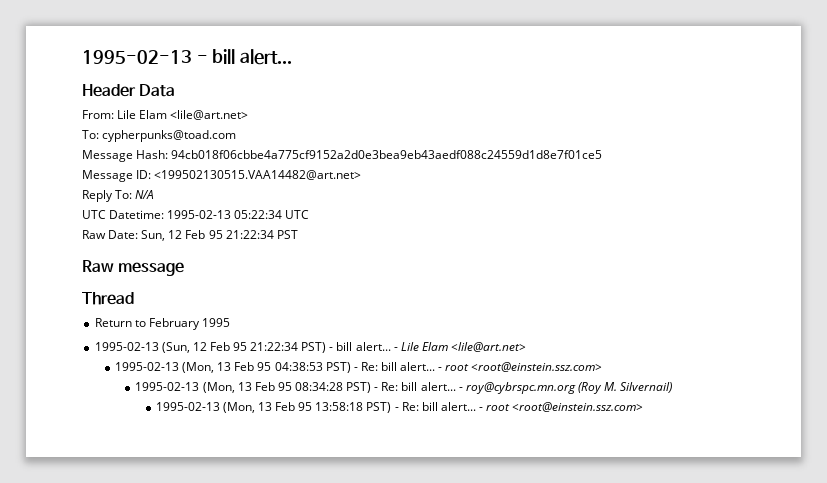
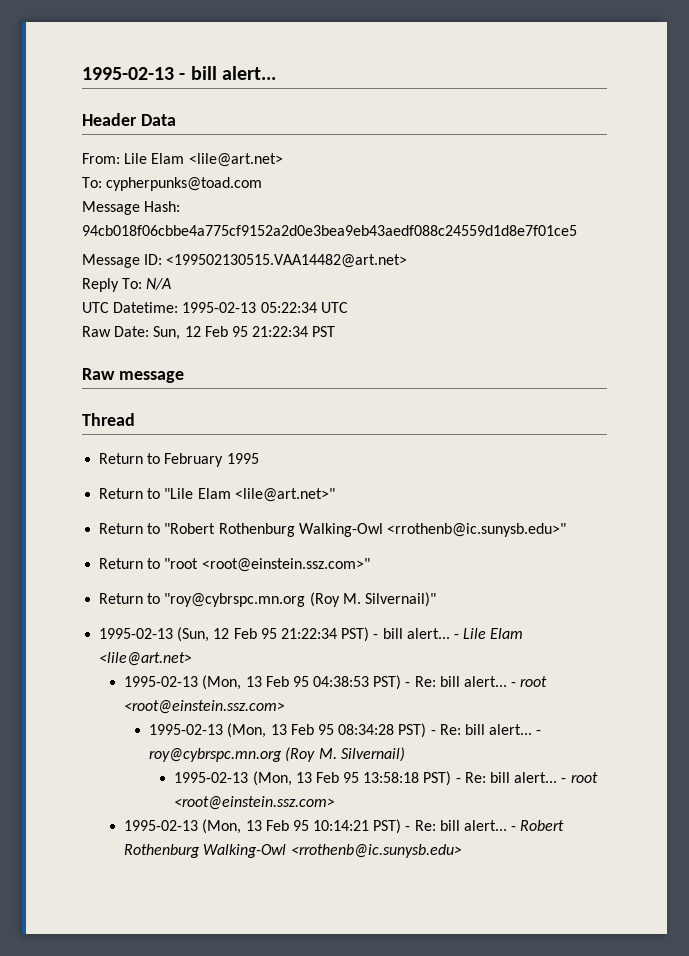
+ Return to "Lile Elam <lile@art.net>"
+ Return to "Robert Rothenburg Walking-Owl <rrothenb@ic.sunysb.edu>"
+ Return to "root <root@einstein.ssz.com>"
+ Return to "roy@cybrspc.mn.org (Roy M. Silvernail)"
+ 1995-02-13 (Mon, 13 Feb 95 10:14:21 PST) - Re: bill alert... - Robert Rothenburg Walking-Owl <rrothenb@ic.sunysb.edu>

